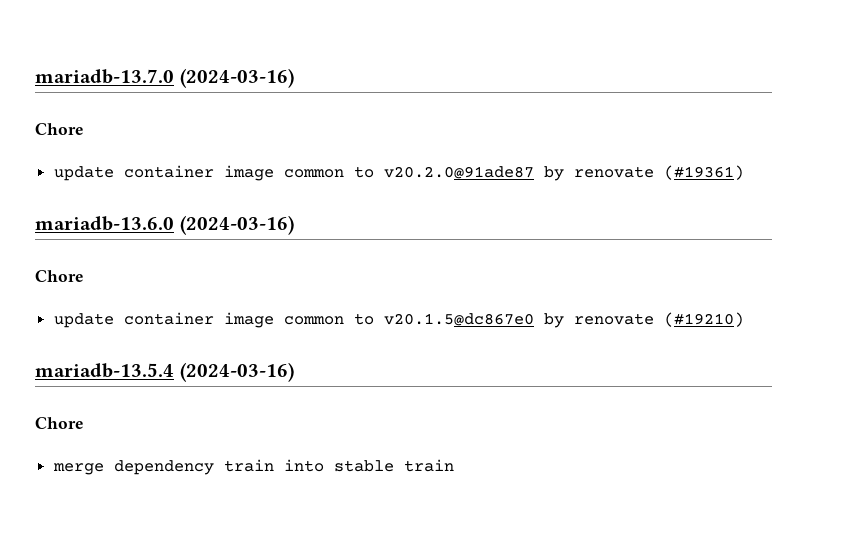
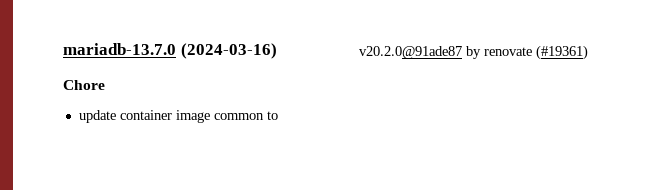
- mariadb-13.6.0 (2024-03-16)
- Chore
- update container image common to v20.1.5@dc867e0 by renovate (#19210)
- mariadb-13.5.4 (2024-03-16)
- Chore
- merge dependency train into stable train

